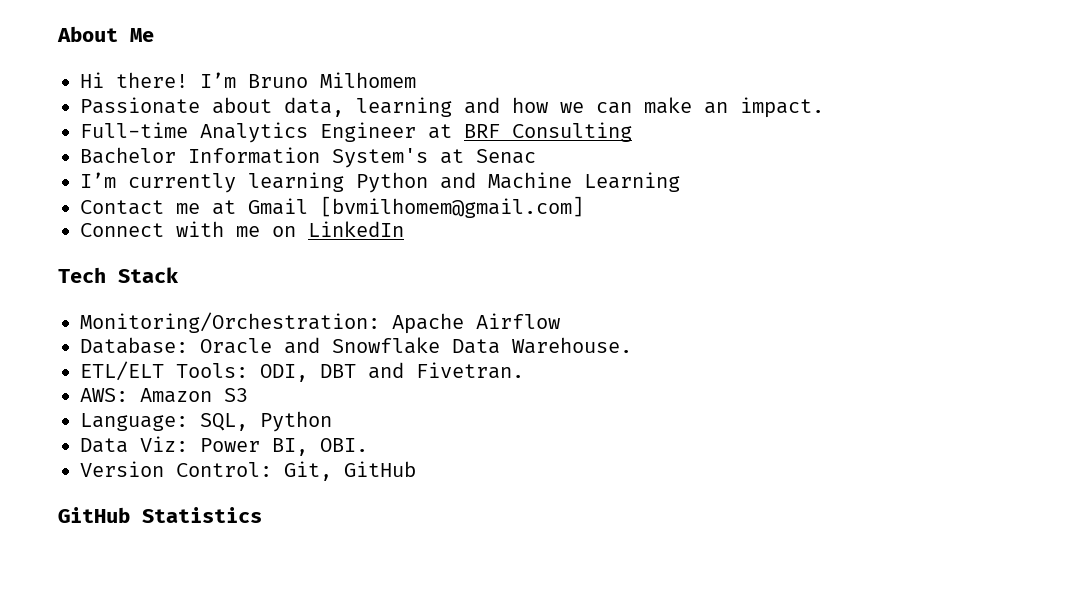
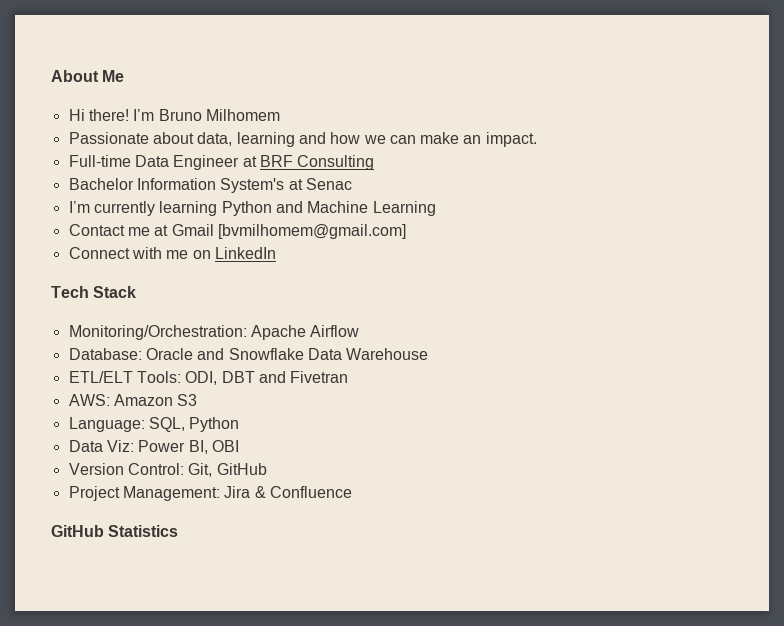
- Full-time Analytics Engineer at BRF Consulting
+ Full-time Data Engineer at BRF Consulting
- Database: Oracle and Snowflake Data Warehouse.
+ Database: Oracle and Snowflake Data Warehouse
- ETL/ELT Tools: ODI, DBT and Fivetran.
+ ETL/ELT Tools: ODI, DBT and Fivetran
- Data Viz: Power BI, OBI.
+ Data Viz: Power BI, OBI
+ Project Management: Jira & Confluence

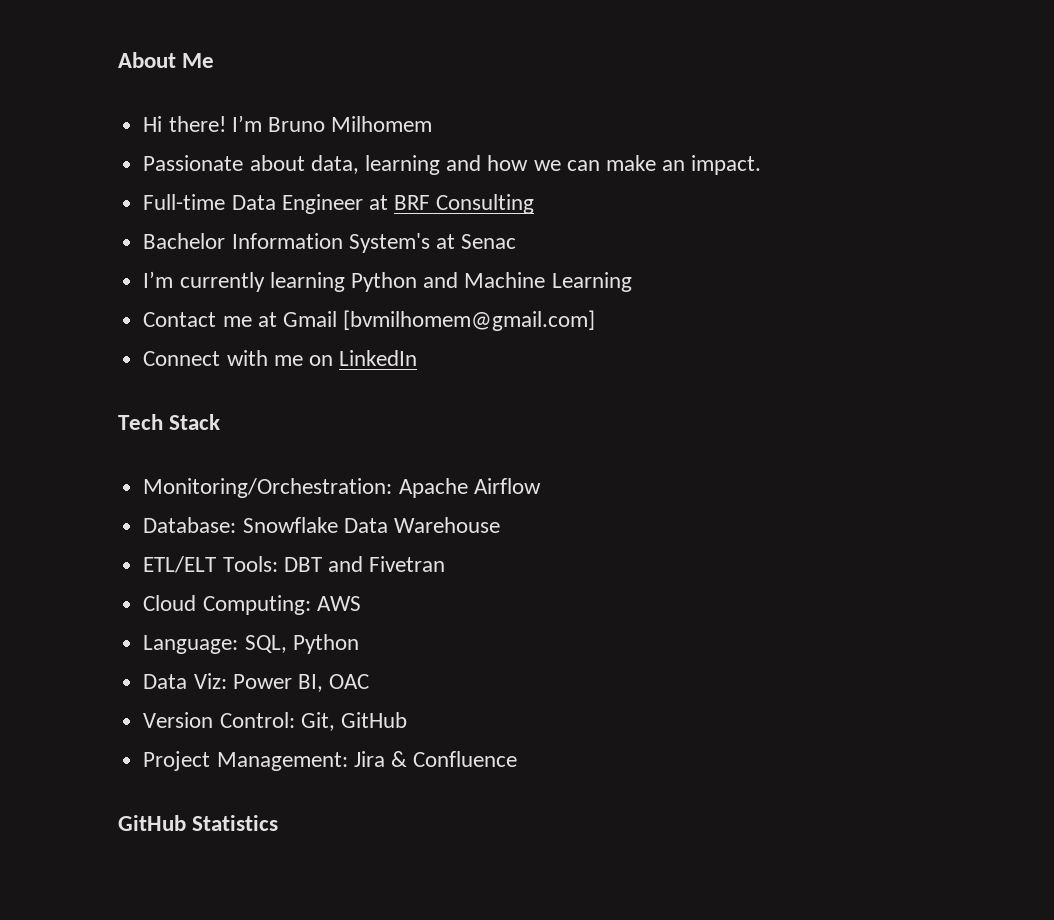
- Database: Oracle and Snowflake Data Warehouse
+ Database: Snowflake Data Warehouse
- ETL/ELT Tools: ODI, DBT and Fivetran
+ ETL/ELT Tools: DBT and Fivetran
- AWS: Amazon S3
+ Cloud Computing: AWS
- Data Viz: Power BI, OBI
+ Data Viz: Power BI, OAC

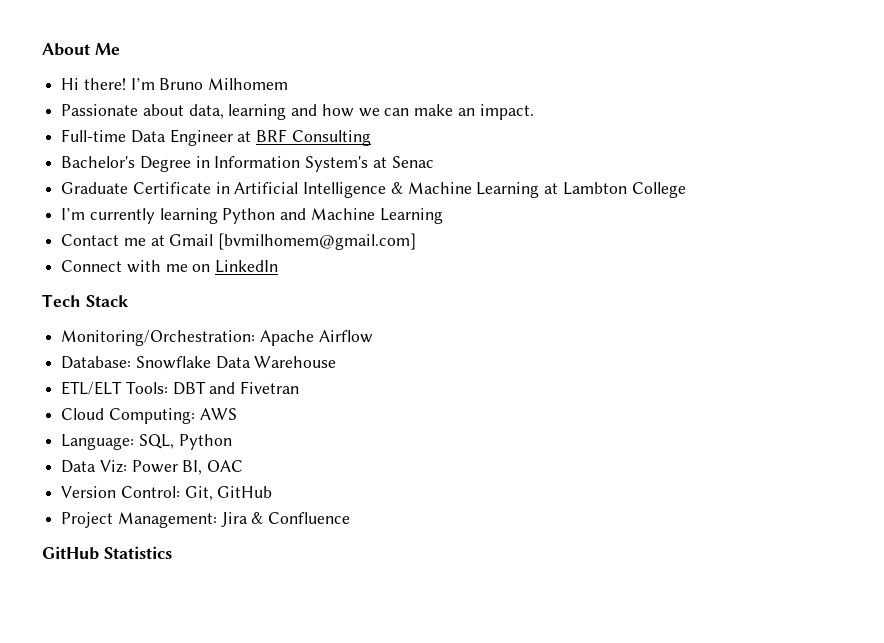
- Bachelor Information System's at Senac
+ Bachelor's Degree in Information System's at Senac
+ Graduate Certificate in Artificial Intelligence & Machine Learning at Lambton College

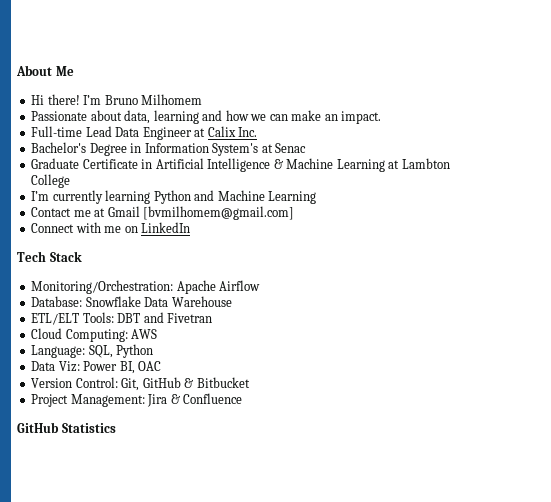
- Full-time Data Engineer at BRF Consulting
+ Full-time Lead Data Engineer at Calix Inc.
- Version Control: Git, GitHub
+ Version Control: Git, GitHub & Bitbucket

